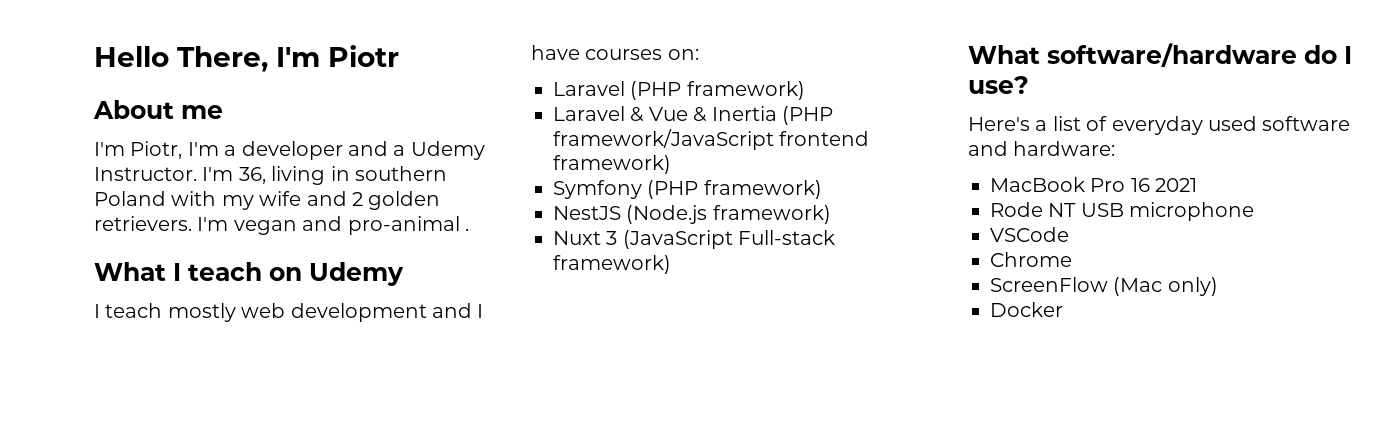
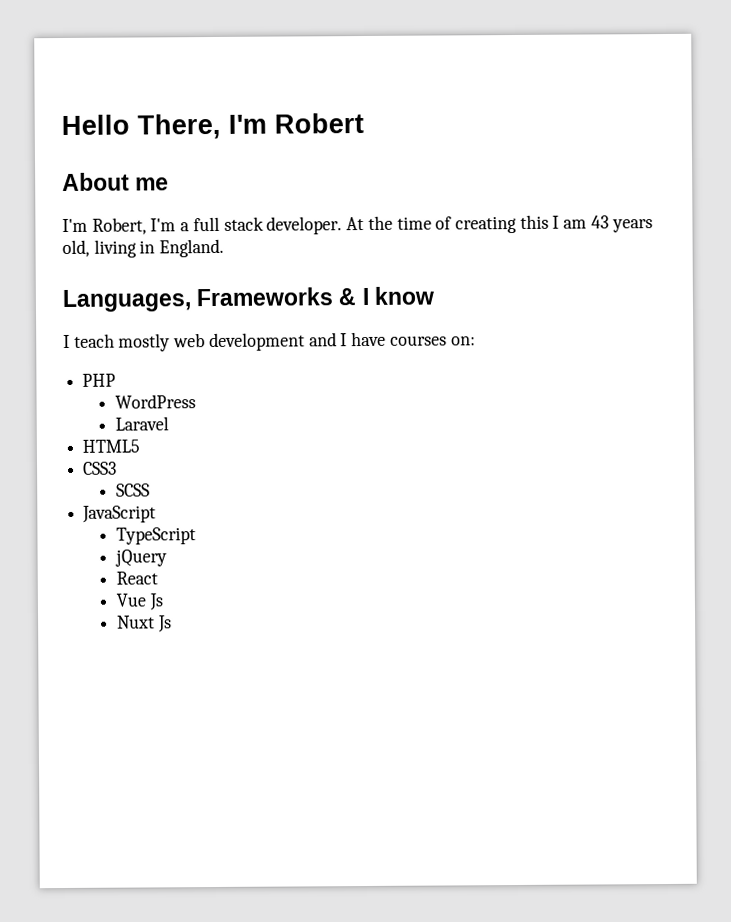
- Hello There, I'm Piotr
+ Hello There, I'm Robert
- I'm Piotr, I'm a developer and a Udemy Instructor. I'm 36, living in southern Poland with my wife and 2 golden retrievers. I'm vegan and pro-animal .
- What I teach on Udemy
+ I'm Robert, I'm a full stack developer. At the time of creating this I am 43 years old, living in England.
+ Languages, Frameworks & I know
- Laravel (PHP framework)
- Laravel & Vue & Inertia (PHP framework/JavaScript frontend framework)
- Symfony (PHP framework)
- NestJS (Node.js framework)
- Nuxt 3 (JavaScript Full-stack framework)
- What software/hardware do I use?
- Here's a list of everyday used software and hardware:
- MacBook Pro 16 2021
- Rode NT USB microphone
- VSCode
- Chrome
- ScreenFlow (Mac only)
- Docker
+ PHP
+ WordPress
+ Laravel
+ HTML5
+ CSS3
+ SCSS
+ JavaScript
+ TypeScript
+ jQuery
+ React
+ Vue Js
+ Nuxt Js

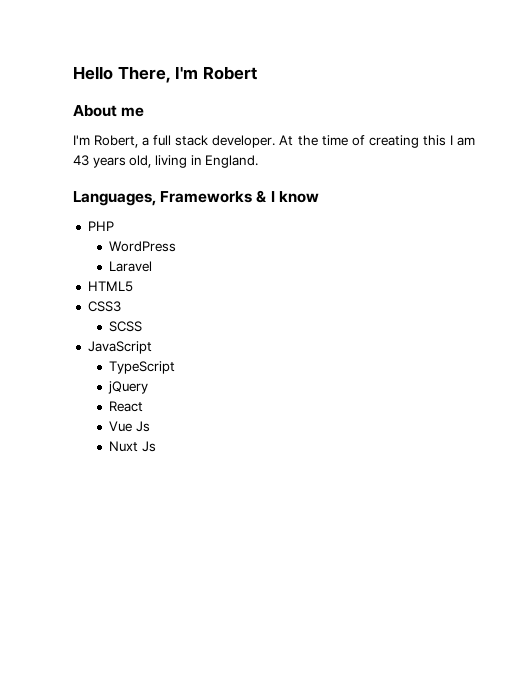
- I'm Robert, I'm a full stack developer.
+ I'm Robert, a full stack developer.
- I teach mostly web development and I have courses on:

